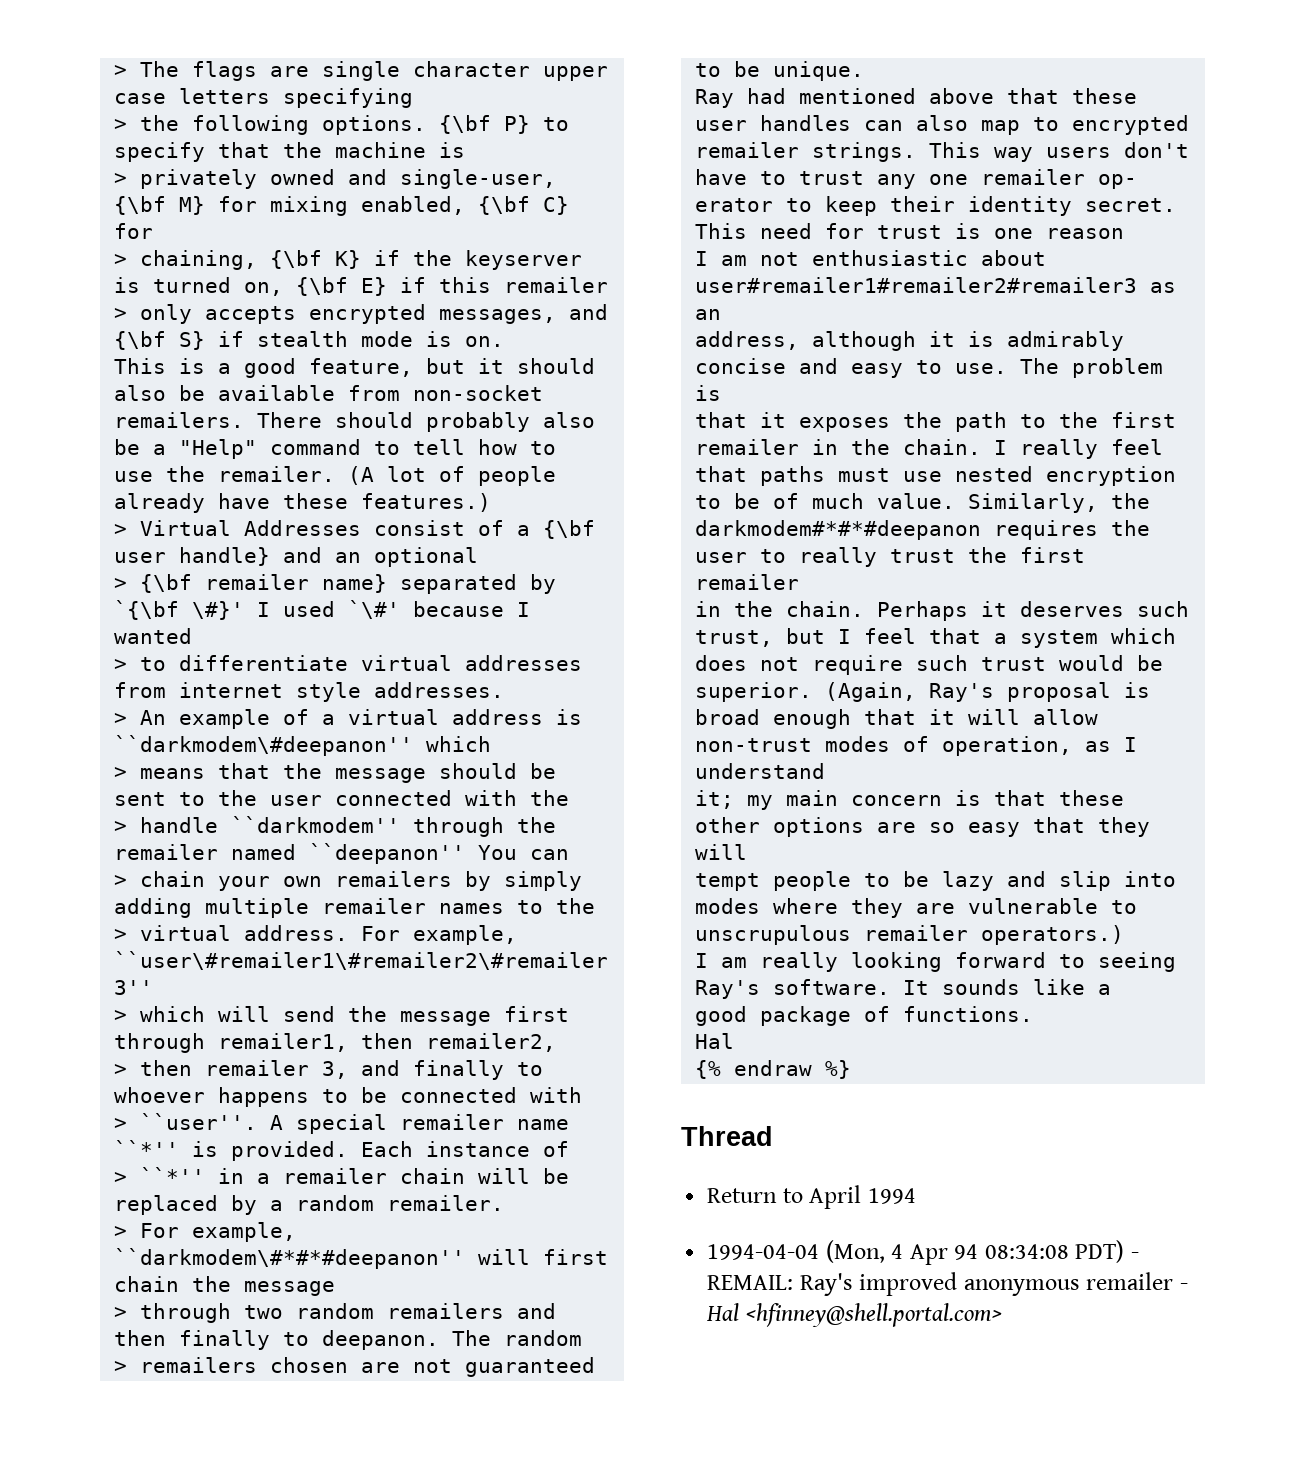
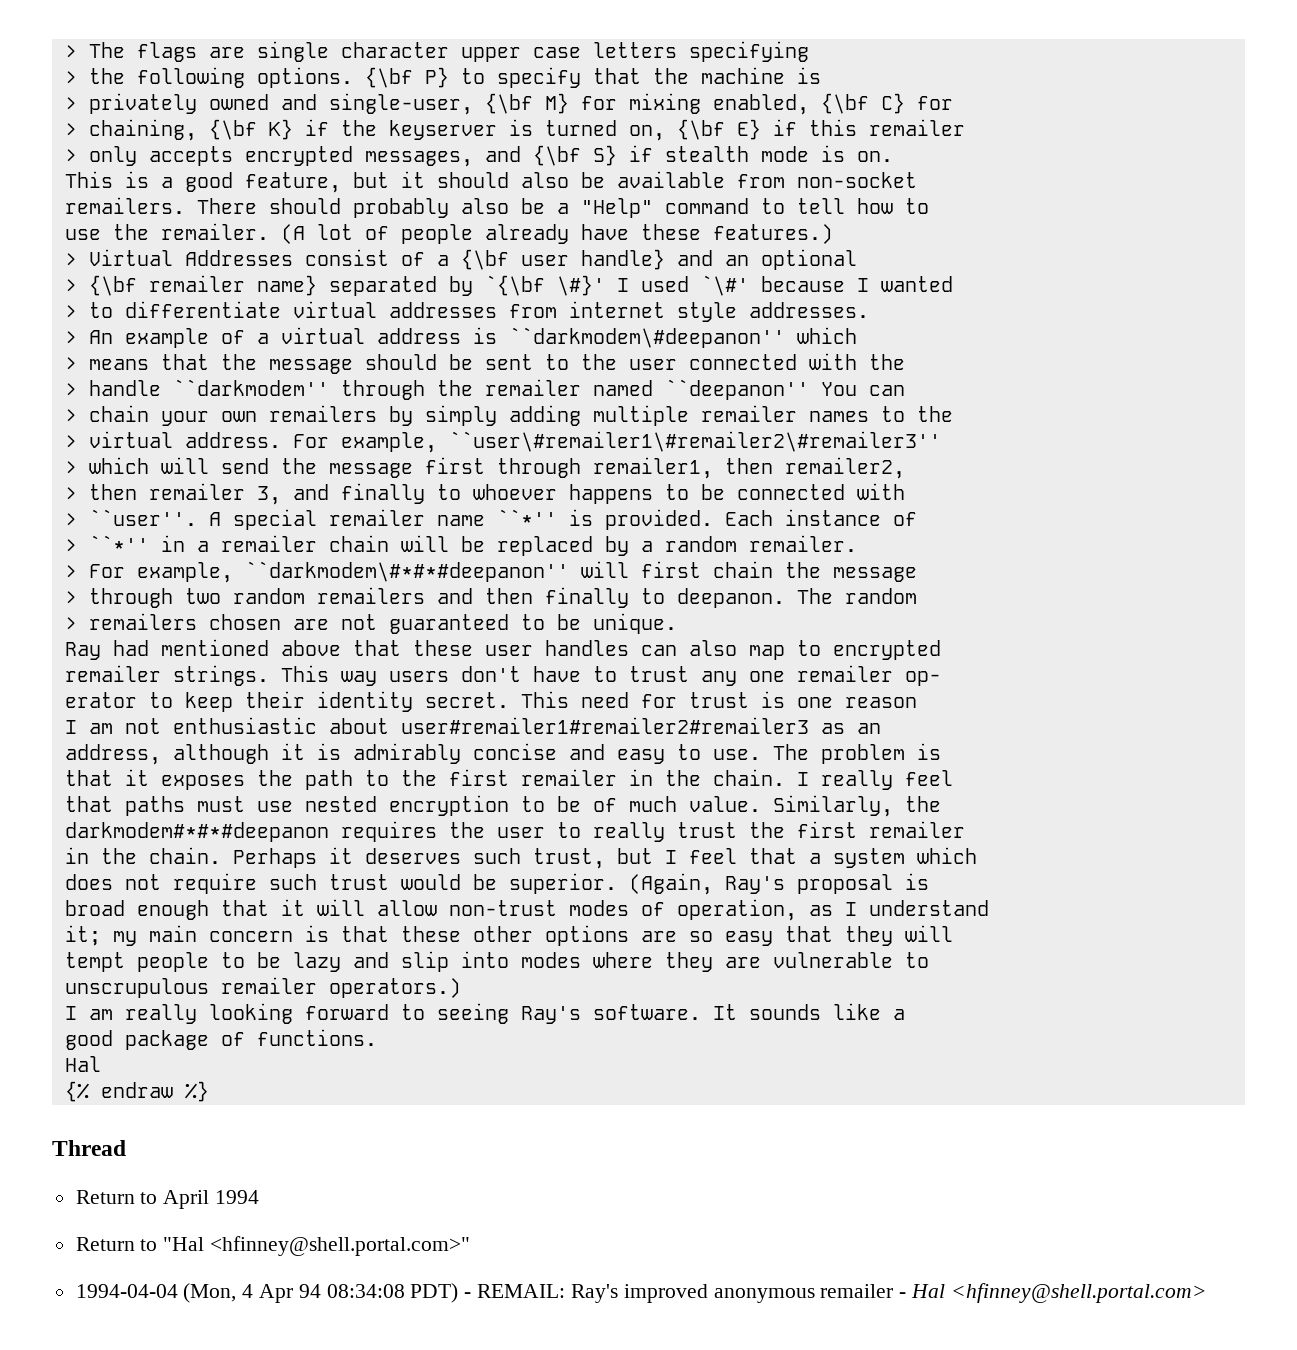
+ Return to "Hal <hfinney@shell.portal.com>"

